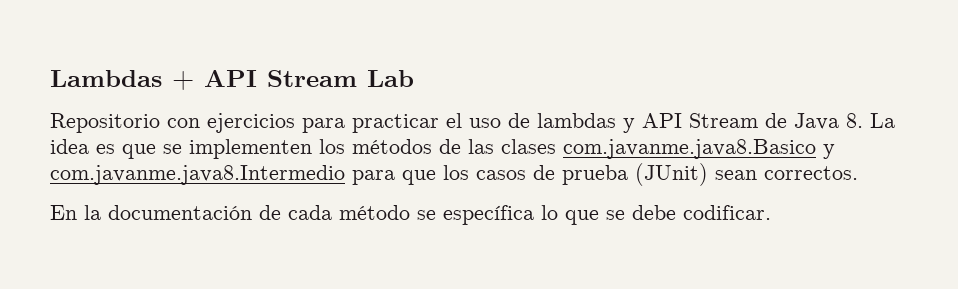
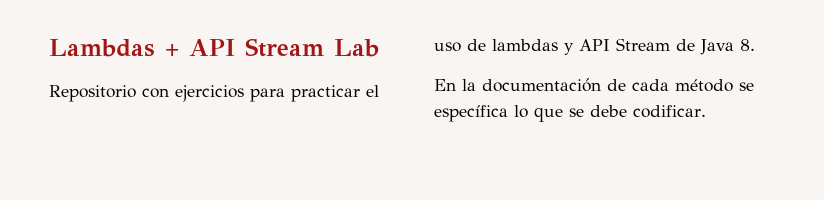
- Repositorio con ejercicios para practicar el uso de lambdas y API Stream de Java 8. La idea es que se implementen los métodos de las clases com.javanme.java8.Basico y com.javanme.java8.Intermedio para que los casos de prueba (JUnit) sean correctos.
+ Repositorio con ejercicios para practicar el uso de lambdas y API Stream de Java 8.

